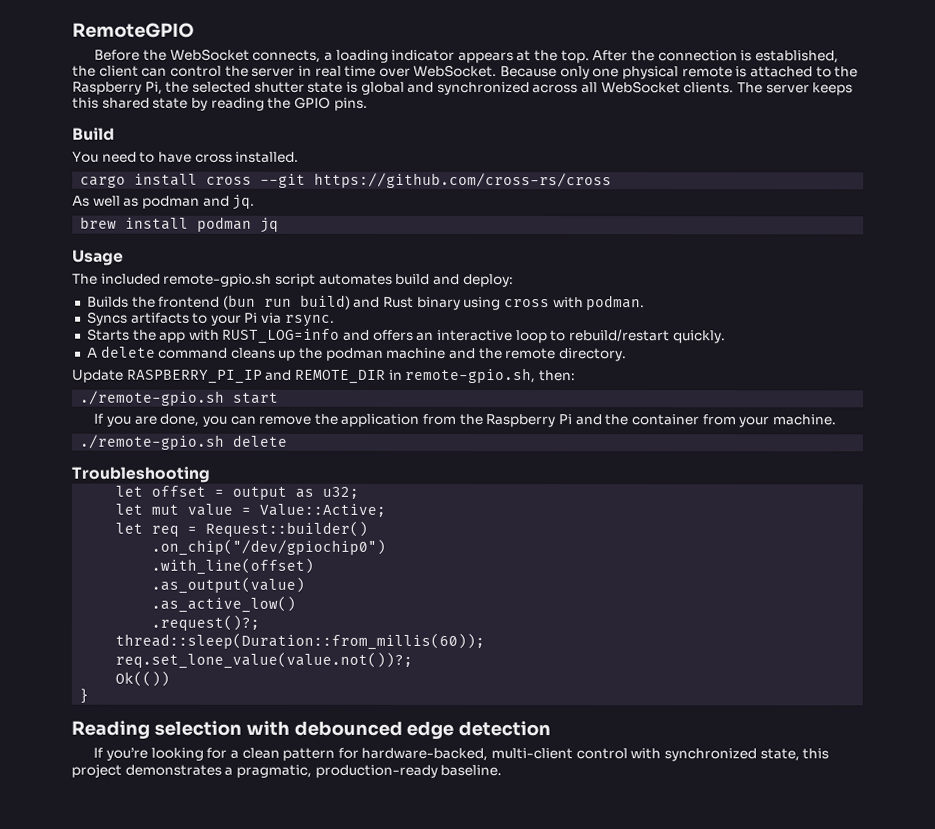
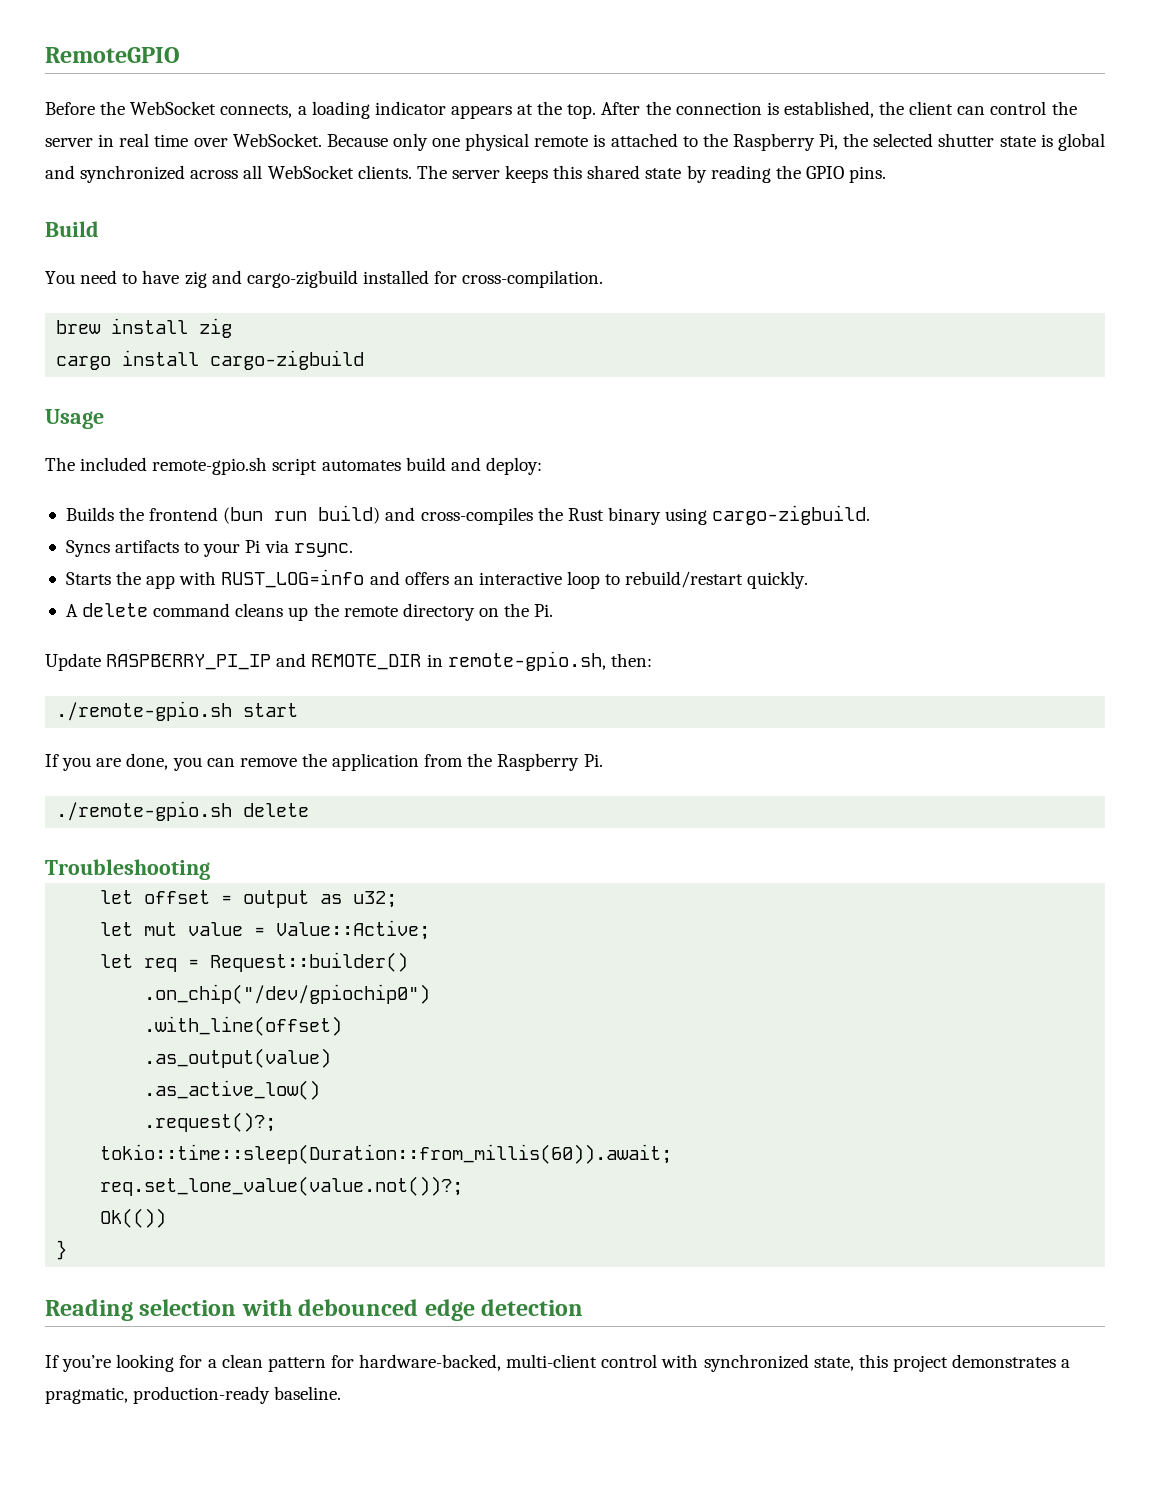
- You need to have cross installed.
- cargo install cross --git https://github.com/cross-rs/cross
- As well as podman and jq.
- brew install podman jq
+ You need to have zig and cargo-zigbuild installed for cross-compilation.
+ brew install zig
+ cargo install cargo-zigbuild
- Builds the frontend (bun run build) and Rust binary using cross with podman.
+ Builds the frontend (bun run build) and cross-compiles the Rust binary using cargo-zigbuild.
- A delete command cleans up the podman machine and the remote directory.
+ A delete command cleans up the remote directory on the Pi.
- If you are done, you can remove the application from the Raspberry Pi and the container from your machine.
+ If you are done, you can remove the application from the Raspberry Pi.
- thread::sleep(Duration::from_millis(60));
+ tokio::time::sleep(Duration::from_millis(60)).await;

